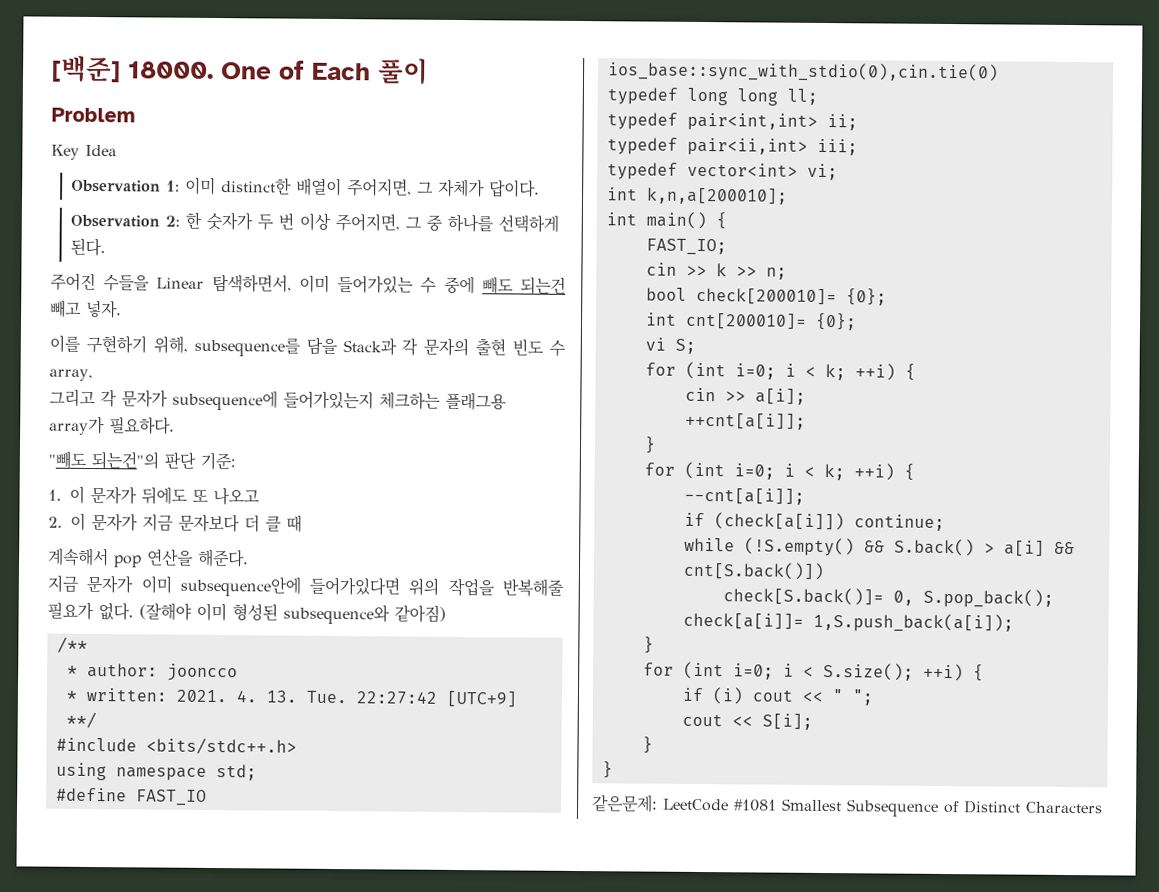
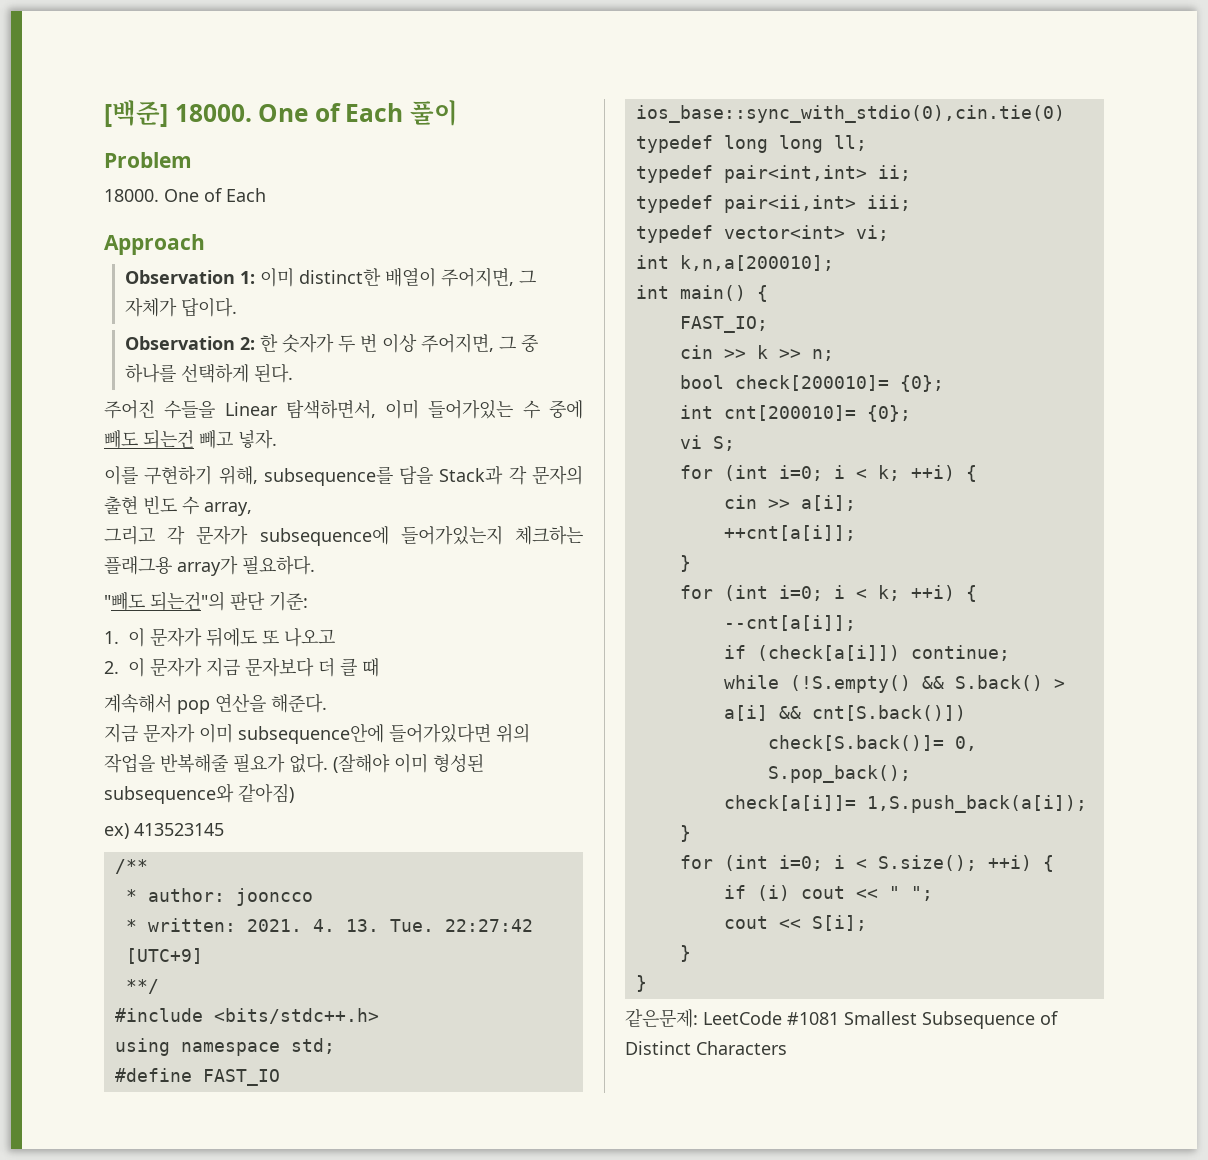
  Problem
- Key Idea
+ 18000. One of Each
+ Approach
+ ex) 413523145

